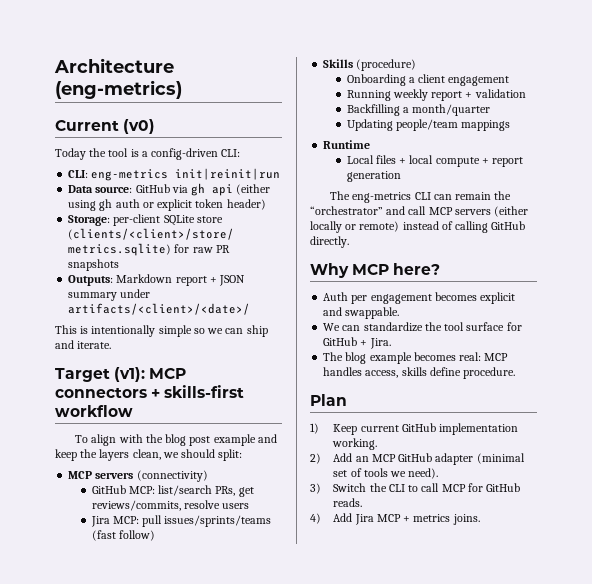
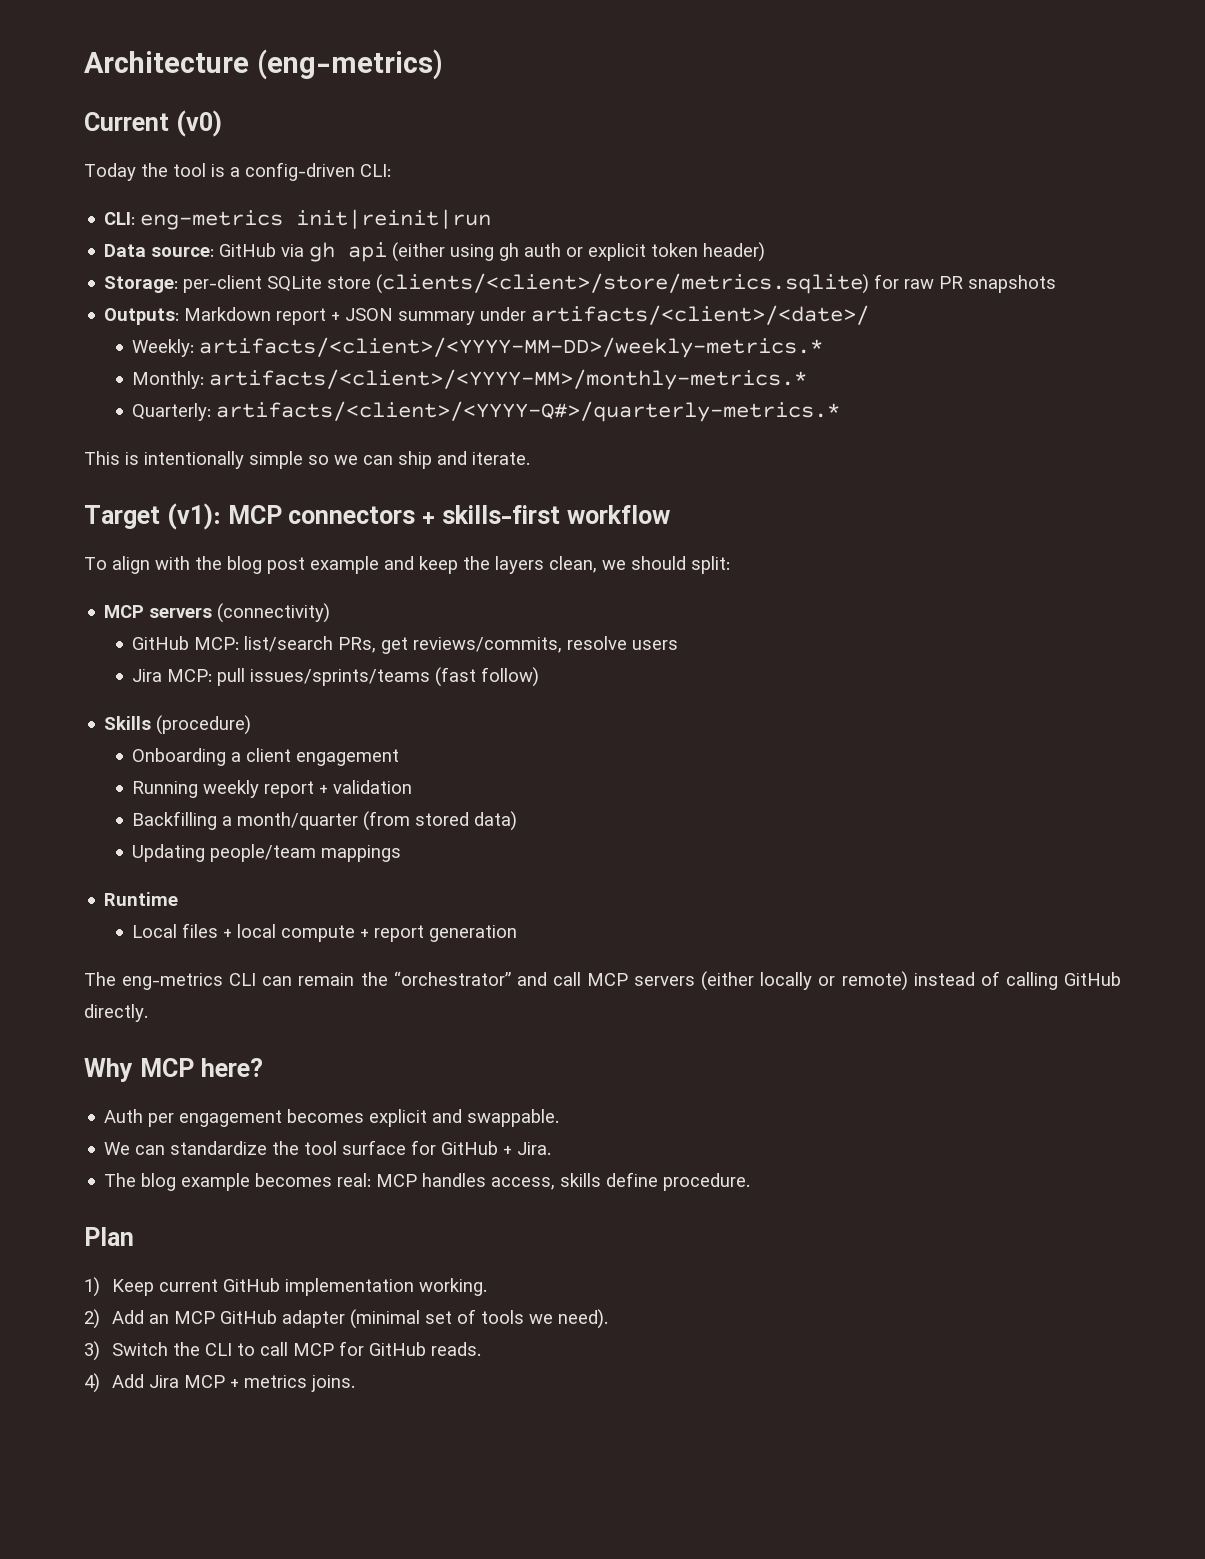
+ Weekly: artifacts/<client>/<YYYY-MM-DD>/weekly-metrics.*
+ Monthly: artifacts/<client>/<YYYY-MM>/monthly-metrics.*
+ Quarterly: artifacts/<client>/<YYYY-Q#>/quarterly-metrics.*
- Backfilling a month/quarter
+ Backfilling a month/quarter (from stored data)

